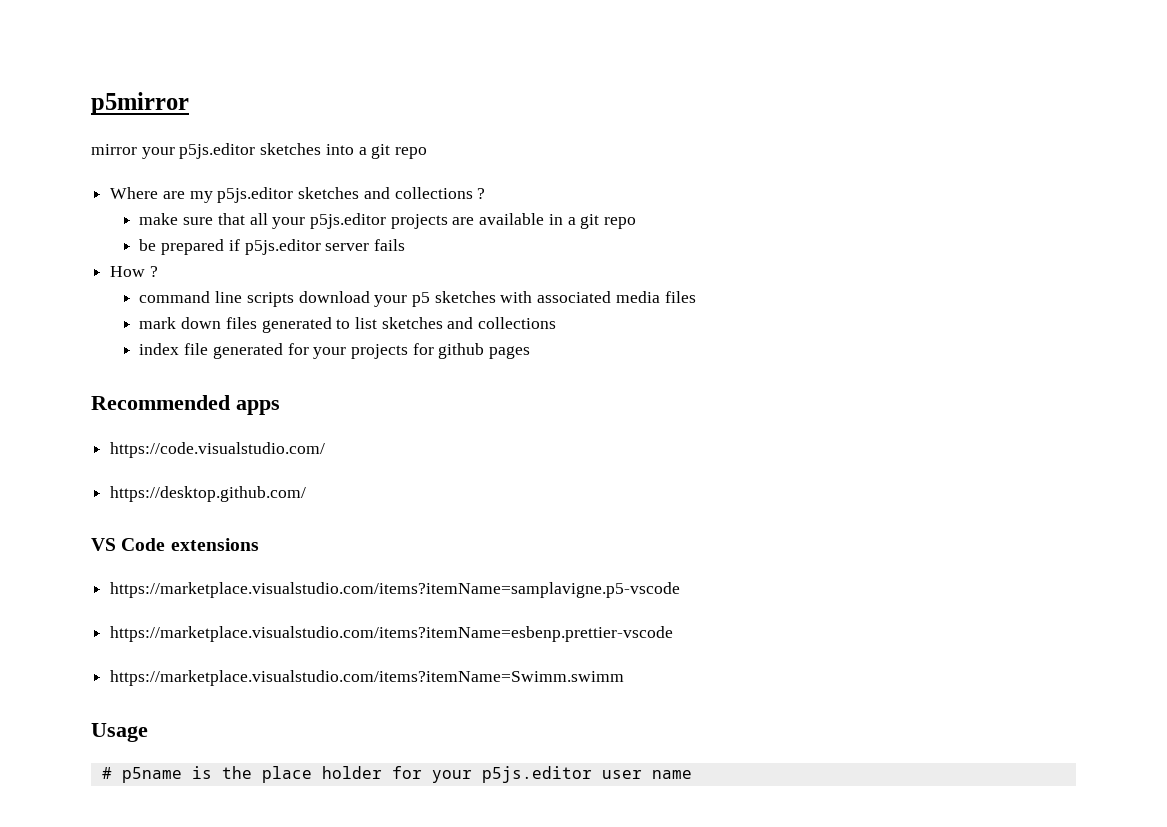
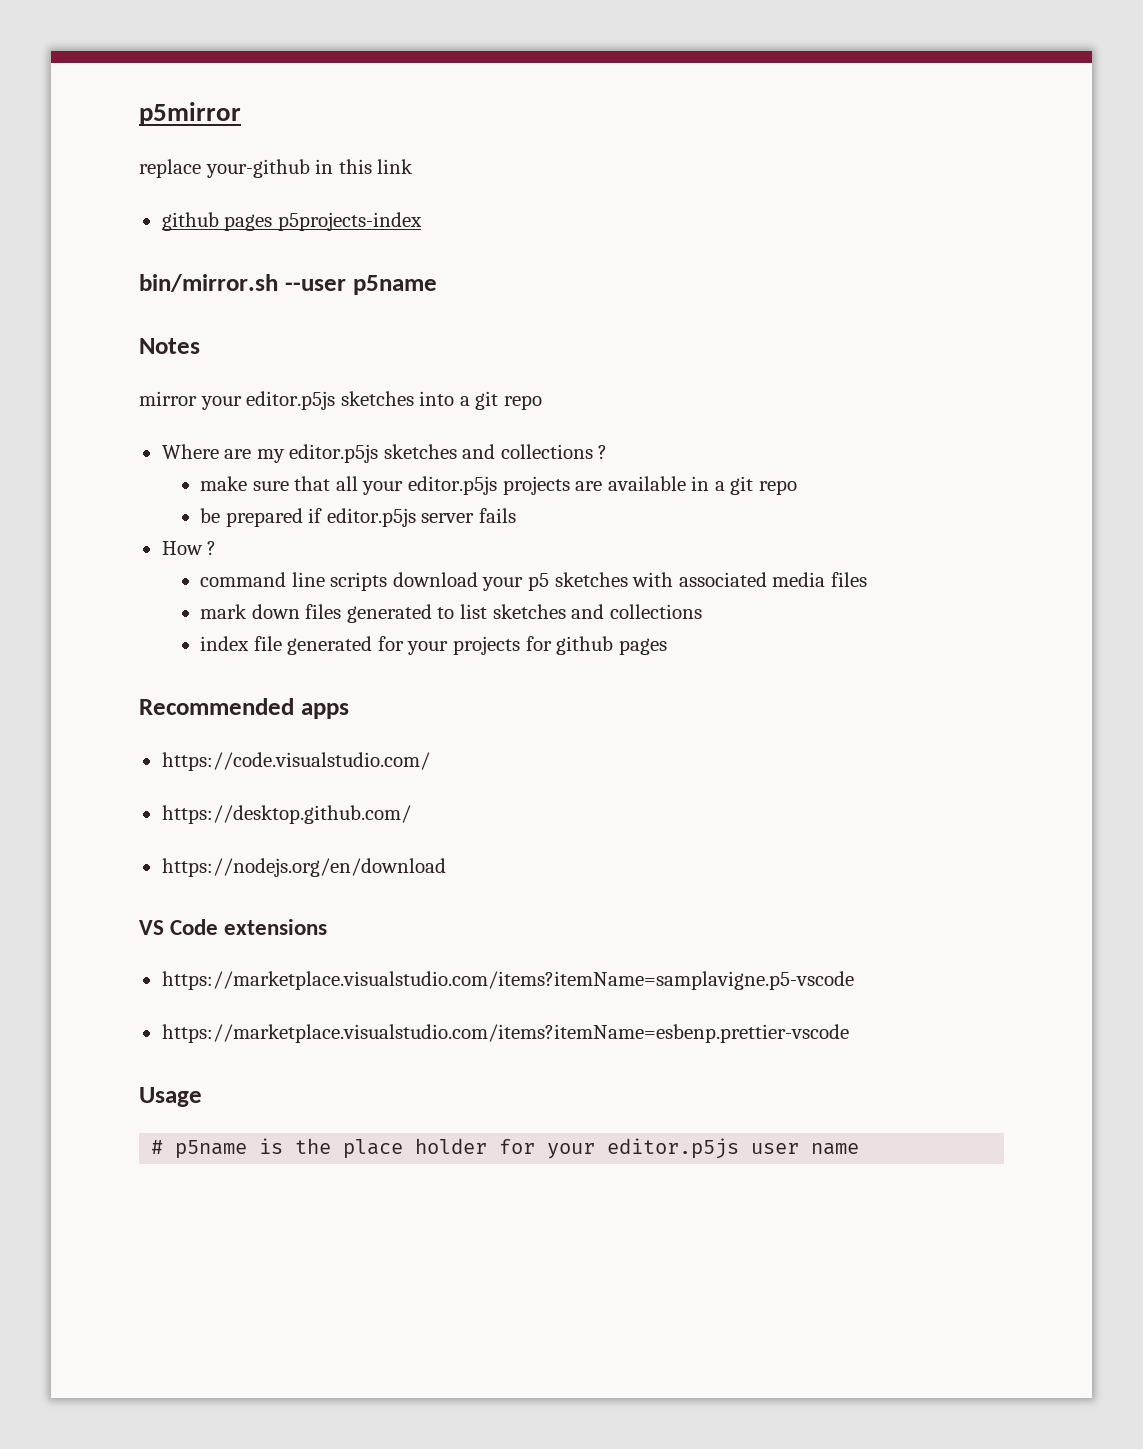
+ replace your-github in this link
+ github pages p5projects-index
+ bin/mirror.sh --user p5name
+ Notes
- mirror your p5js.editor sketches into a git repo
+ mirror your editor.p5js sketches into a git repo
- Where are my p5js.editor sketches and collections ?
+ Where are my editor.p5js sketches and collections ?
- make sure that all your p5js.editor projects are available in a git repo
+ make sure that all your editor.p5js projects are available in a git repo
- be prepared if p5js.editor server fails
+ be prepared if editor.p5js server fails
+ https://nodejs.org/en/download
- https://marketplace.visualstudio.com/items?itemName=Swimm.swimm
- # p5name is the place holder for your p5js.editor user name
+ # p5name is the place holder for your editor.p5js user name

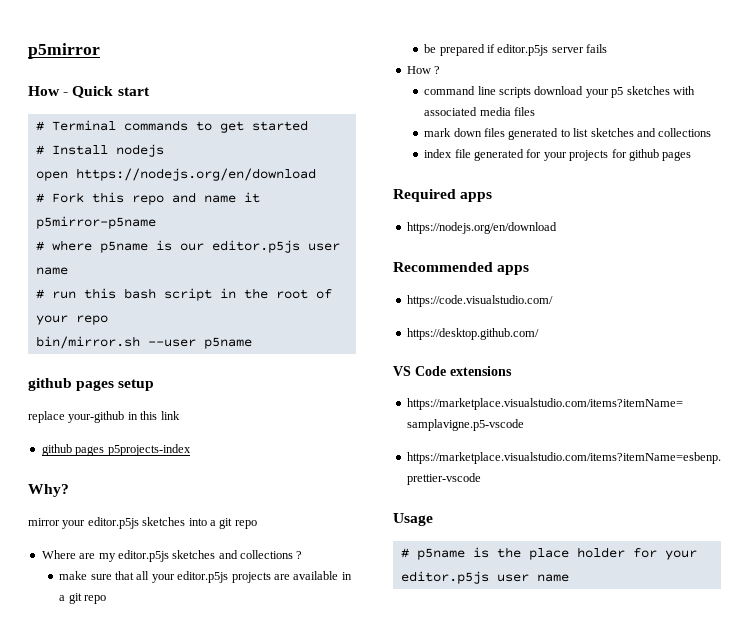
+ How - Quick start
+ # Terminal commands to get started
+ # Install nodejs
+ open https://nodejs.org/en/download
+ # Fork this repo and name it p5mirror-p5name
+ # where p5name is our editor.p5js user name
+ # run this bash script in the root of your repo
+ bin/mirror.sh --user p5name
+ github pages setup
- bin/mirror.sh --user p5name
- Notes
+ Why?
+ Required apps
+ https://nodejs.org/en/download
- https://nodejs.org/en/download

